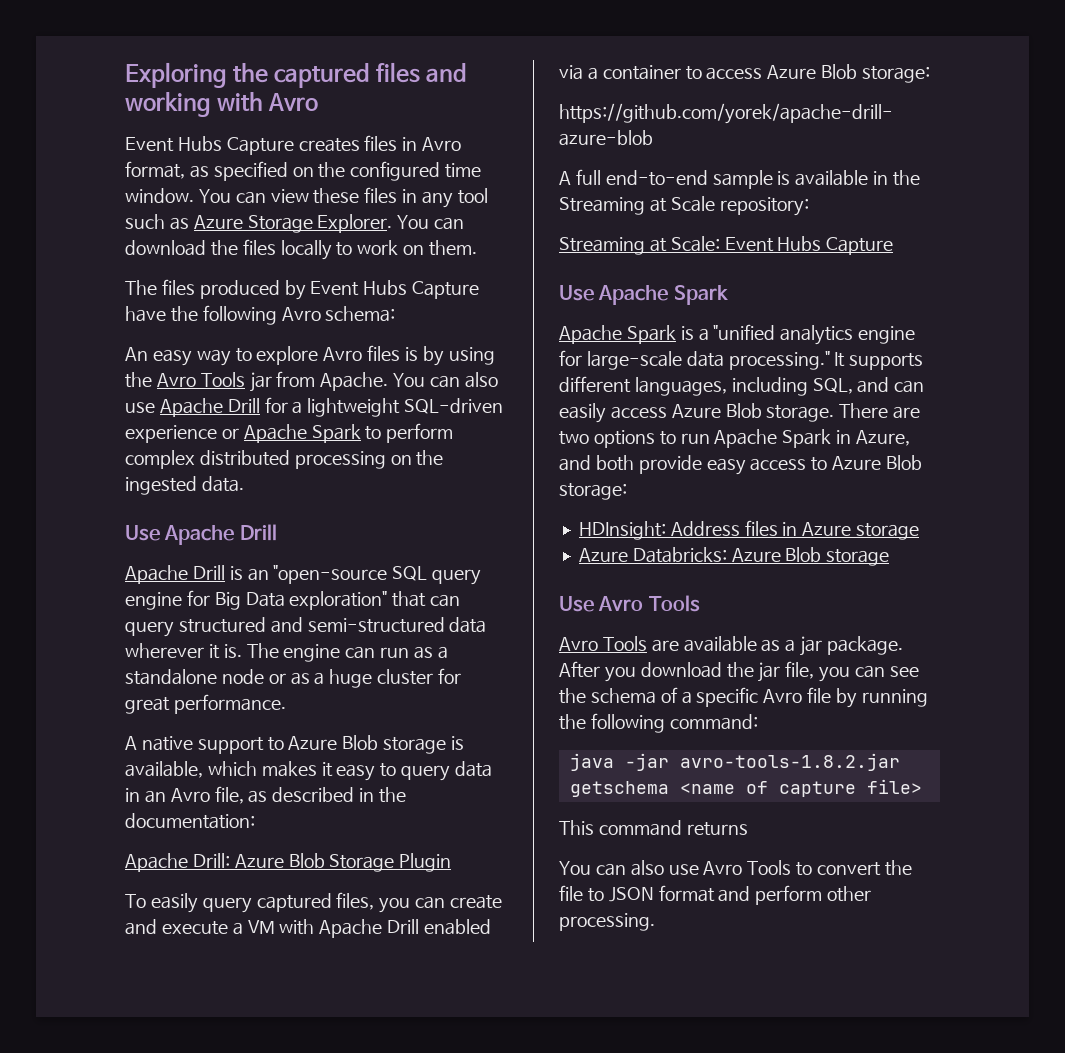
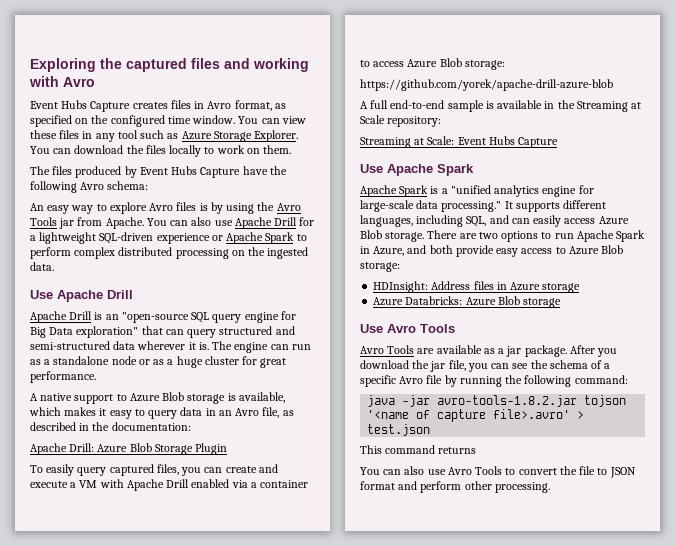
- java -jar avro-tools-1.8.2.jar getschema <name of capture file>
+ java -jar avro-tools-1.8.2.jar tojson '<name of capture file>.avro' > test.json

